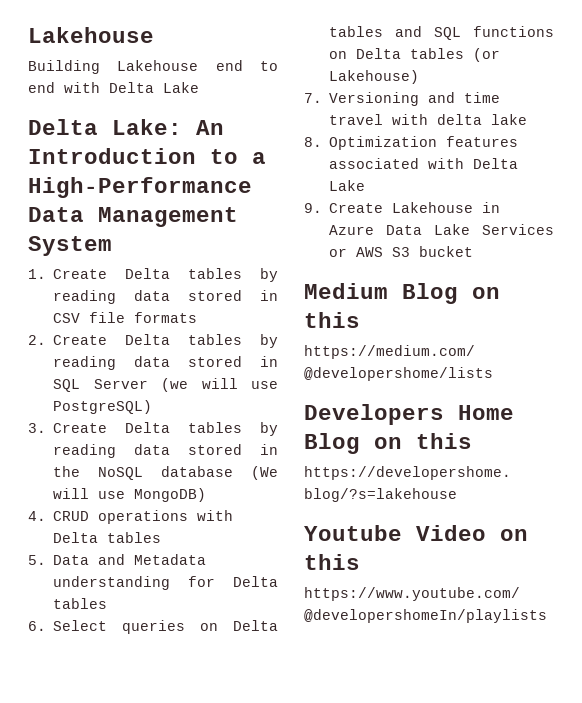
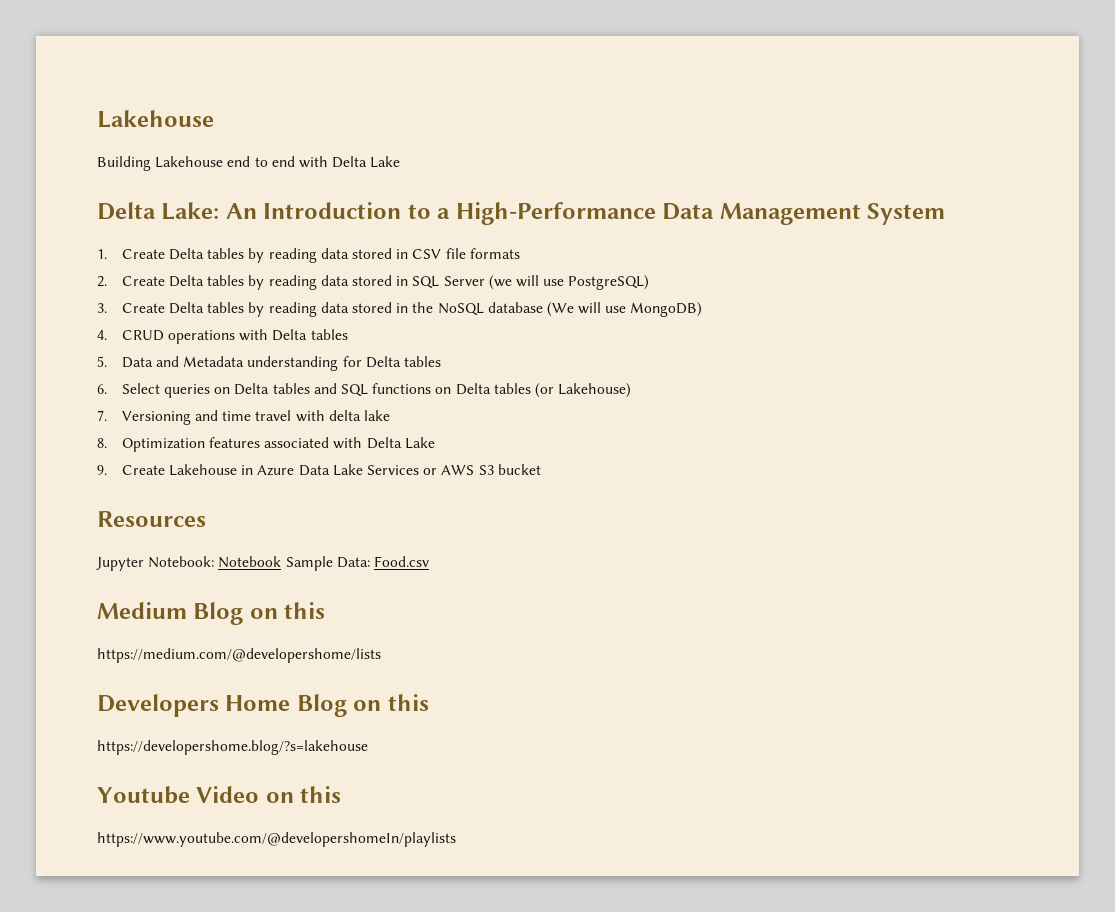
+ Resources
+ Jupyter Notebook: Notebook Sample Data: Food.csv

